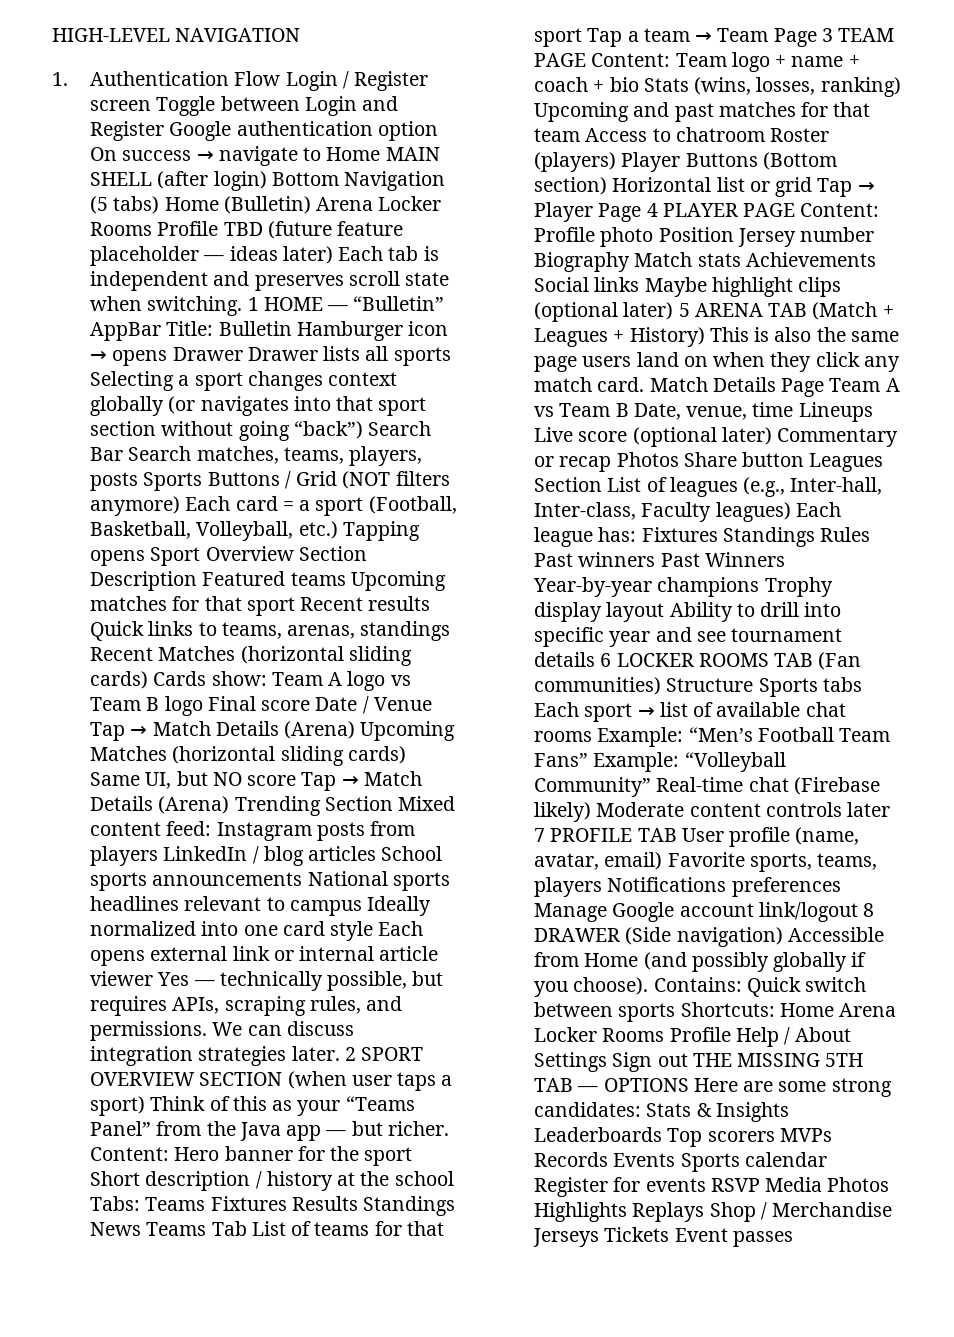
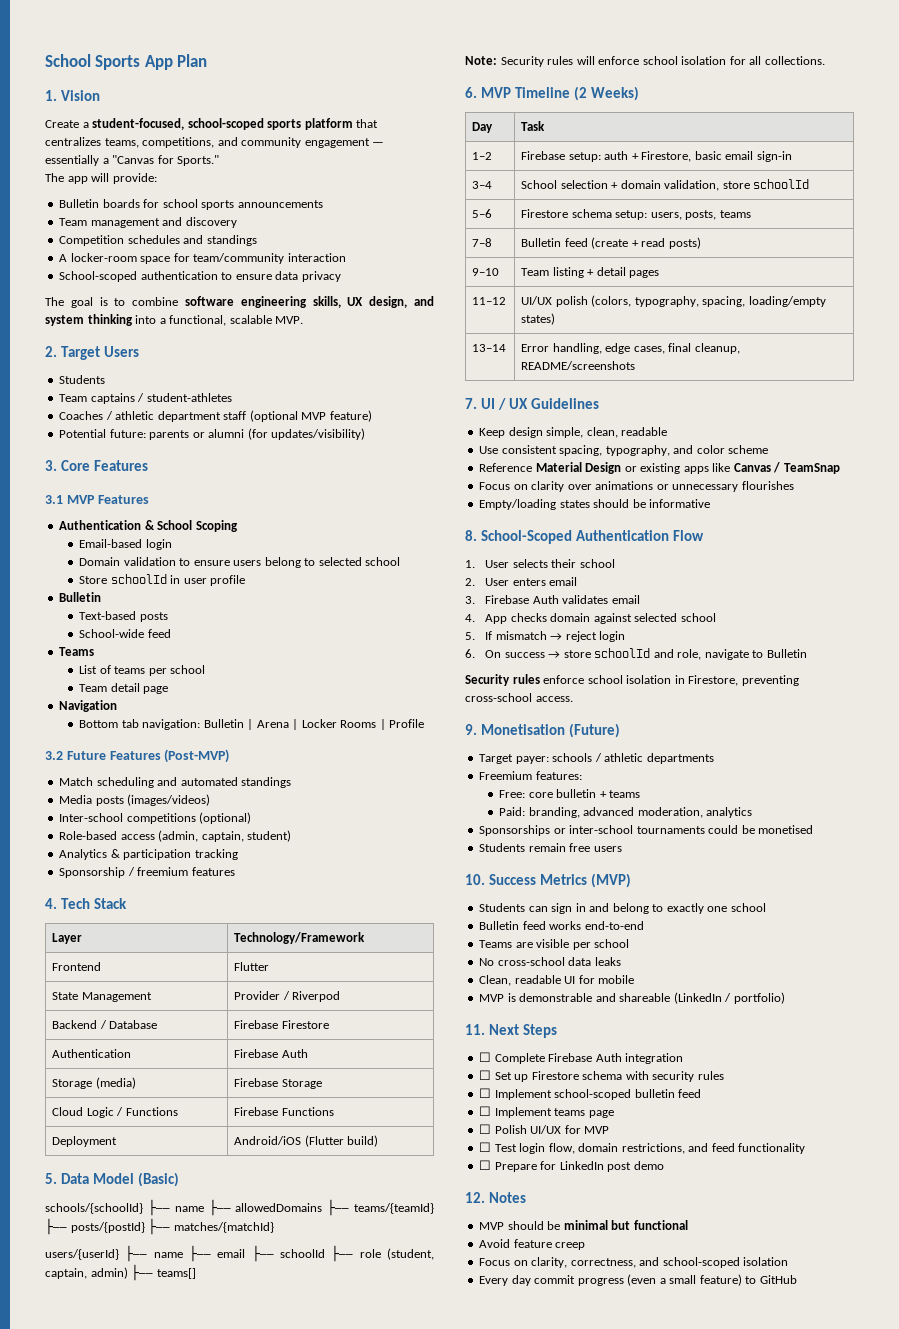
- HIGH-LEVEL NAVIGATION
- 1. Authentication Flow Login / Register screen Toggle between Login and Register Google authentication option On success → navigate to Home MAIN SHELL (after login) Bottom Navigation (5 tabs) Home (Bulletin) Arena Locker Rooms Profile TBD (future feature placeholder — ideas later) Each tab is independent and preserves scroll state when switching. 1 HOME — “Bulletin” AppBar Title: Bulletin Hamburger icon → opens Drawer Drawer lists all sports Selecting a sport changes context globally (or navigates into that sport section without going “back”) Search Bar Search matches, teams, players, posts Sports Buttons / Grid (NOT filters anymore) Each card = a sport (Football, Basketball, Volleyball, etc.) Tapping opens Sport Overview Section Description Featured teams Upcoming matches for that sport Recent results Quick links to teams, arenas, standings Recent Matches (horizontal sliding cards) Cards show: Team A logo vs Team B logo Final score Date / Venue Tap → Match Details (Arena) Upcoming Matches (horizontal sliding cards) Same UI, but NO score Tap → Match Details (Arena) Trending Section Mixed content feed: Instagram posts from players LinkedIn / blog articles School sports announcements National sports headlines relevant to campus Ideally normalized into one card style Each opens external link or internal article viewer Yes — technically possible, but requires APIs, scraping rules, and permissions. We can discuss integration strategies later. 2 SPORT OVERVIEW SECTION (when user taps a sport) Think of this as your “Teams Panel” from the Java app — but richer. Content: Hero banner for the sport Short description / history at the school Tabs: Teams Fixtures Results Standings News Teams Tab List of teams for that sport Tap a team → Team Page 3 TEAM PAGE Content: Team logo + name + coach + bio Stats (wins, losses, ranking) Upcoming and past matches for that team Access to chatroom Roster (players) Player Buttons (Bottom section) Horizontal list or grid Tap → Player Page 4 PLAYER PAGE Content: Profile photo Position Jersey number Biography Match stats Achievements Social links Maybe highlight clips (optional later) 5 ARENA TAB (Match + Leagues + History) This is also the same page users land on when they click any match card. Match Details Page Team A vs Team B Date, venue, time Lineups Live score (optional later) Commentary or recap Photos Share button Leagues Section List of leagues (e.g., Inter-hall, Inter-class, Faculty leagues) Each league has: Fixtures Standings Rules Past winners Past Winners Year-by-year champions Trophy display layout Ability to drill into specific year and see tournament details 6 LOCKER ROOMS TAB (Fan communities) Structure Sports tabs Each sport → list of available chat rooms Example: “Men’s Football Team Fans” Example: “Volleyball Community” Real-time chat (Firebase likely) Moderate content controls later 7 PROFILE TAB User profile (name, avatar, email) Favorite sports, teams, players Notifications preferences Manage Google account link/logout 8 DRAWER (Side navigation) Accessible from Home (and possibly globally if you choose). Contains: Quick switch between sports Shortcuts: Home Arena Locker Rooms Profile Help / About Settings Sign out THE MISSING 5TH TAB — OPTIONS Here are some strong candidates: Stats & Insights Leaderboards Top scorers MVPs Records Events Sports calendar Register for events RSVP Media Photos Highlights Replays Shop / Merchandise Jerseys Tickets Event passes
+ School Sports App Plan
+ 1. Vision
+ Create a student-focused, school-scoped sports platform that centralizes teams, competitions, and community engagement — essentially a "Canvas for Sports."
+ The app will provide:
+ Bulletin boards for school sports announcements
+ Team management and discovery
+ Competition schedules and standings
+ A locker-room space for team/community interaction
+ School-scoped authentication to ensure data privacy
+ The goal is to combine software engineering skills, UX design, and system thinking into a functional, scalable MVP.
+ 2. Target Users
+ Students
+ Team captains / student-athletes
+ Coaches / athletic department staff (optional MVP feature)
+ Potential future: parents or alumni (for updates/visibility)
+ 3. Core Features
+ 3.1 MVP Features
+ Authentication & School Scoping
+ Email-based login
+ Domain validation to ensure users belong to selected school
+ Store schoolId in user profile
+ Bulletin
+ Text-based posts
+ School-wide feed
+ Teams
+ List of teams per school
+ Team detail page
+ Navigation
+ Bottom tab navigation: Bulletin | Arena | Locker Rooms | Profile
+ 3.2 Future Features (Post-MVP)
+ Match scheduling and automated standings
+ Media posts (images/videos)
+ Inter-school competitions (optional)
+ Role-based access (admin, captain, student)
+ Analytics & participation tracking
+ Sponsorship / freemium features
+ 4. Tech Stack
+ Layer | Technology/Framework
+ Frontend | Flutter
+ State Management | Provider / Riverpod
+ Backend / Database | Firebase Firestore
+ Authentication | Firebase Auth
+ Storage (media) | Firebase Storage
+ Cloud Logic / Functions | Firebase Functions
+ Deployment | Android/iOS (Flutter build)
+ 5. Data Model (Basic)
+ schools/{schoolId} ├── name ├── allowedDomains ├── teams/{teamId} ├── posts/{postId} ├── matches/{matchId}
+ users/{userId} ├── name ├── email ├── schoolId ├── role (student, captain, admin) ├── teams[]
+ Note: Security rules will enforce school isolation for all collections.
+ 6. MVP Timeline (2 Weeks)
+ Day | Task
+ 1–2 | Firebase setup: auth + Firestore, basic email sign-in
+ 3–4 | School selection + domain validation, store schoolId
+ 5–6 | Firestore schema setup: users, posts, teams
+ 7–8 | Bulletin feed (create + read posts)
+ 9–10 | Team listing + detail pages
+ 11–12 | UI/UX polish (colors, typography, spacing, loading/empty states)
+ 13–14 | Error handling, edge cases, final cleanup, README/screenshots
+ 7. UI / UX Guidelines
+ Keep design simple, clean, readable
+ Use consistent spacing, typography, and color scheme
+ Reference Material Design or existing apps like Canvas / TeamSnap
+ Focus on clarity over animations or unnecessary flourishes
+ Empty/loading states should be informative
+ 8. School-Scoped Authentication Flow
+ 1. User selects their school
+ 2. User enters email
+ 3. Firebase Auth validates email
+ 4. App checks domain against selected school
+ 5. If mismatch → reject login
+ 6. On success → store schoolId and role, navigate to Bulletin
+ Security rules enforce school isolation in Firestore, preventing cross-school access.
+ 9. Monetisation (Future)
+ Target payer: schools / athletic departments
+ Freemium features:
+ Free: core bulletin + teams
+ Paid: branding, advanced moderation, analytics
+ Sponsorships or inter-school tournaments could be monetised
+ Students remain free users
+ 10. Success Metrics (MVP)
+ Students can sign in and belong to exactly one school
+ Bulletin feed works end-to-end
+ Teams are visible per school
+ No cross-school data leaks
+ Clean, readable UI for mobile
+ MVP is demonstrable and shareable (LinkedIn / portfolio)
+ 11. Next Steps
+ ☐ Complete Firebase Auth integration
+ ☐ Set up Firestore schema with security rules
+ ☐ Implement school-scoped bulletin feed
+ ☐ Implement teams page
+ ☐ Polish UI/UX for MVP
+ ☐ Test login flow, domain restrictions, and feed functionality
+ ☐ Prepare for LinkedIn post demo
+ 12. Notes
+ MVP should be minimal but functional
+ Avoid feature creep
+ Focus on clarity, correctness, and school-scoped isolation
+ Every day commit progress (even a small feature) to GitHub

